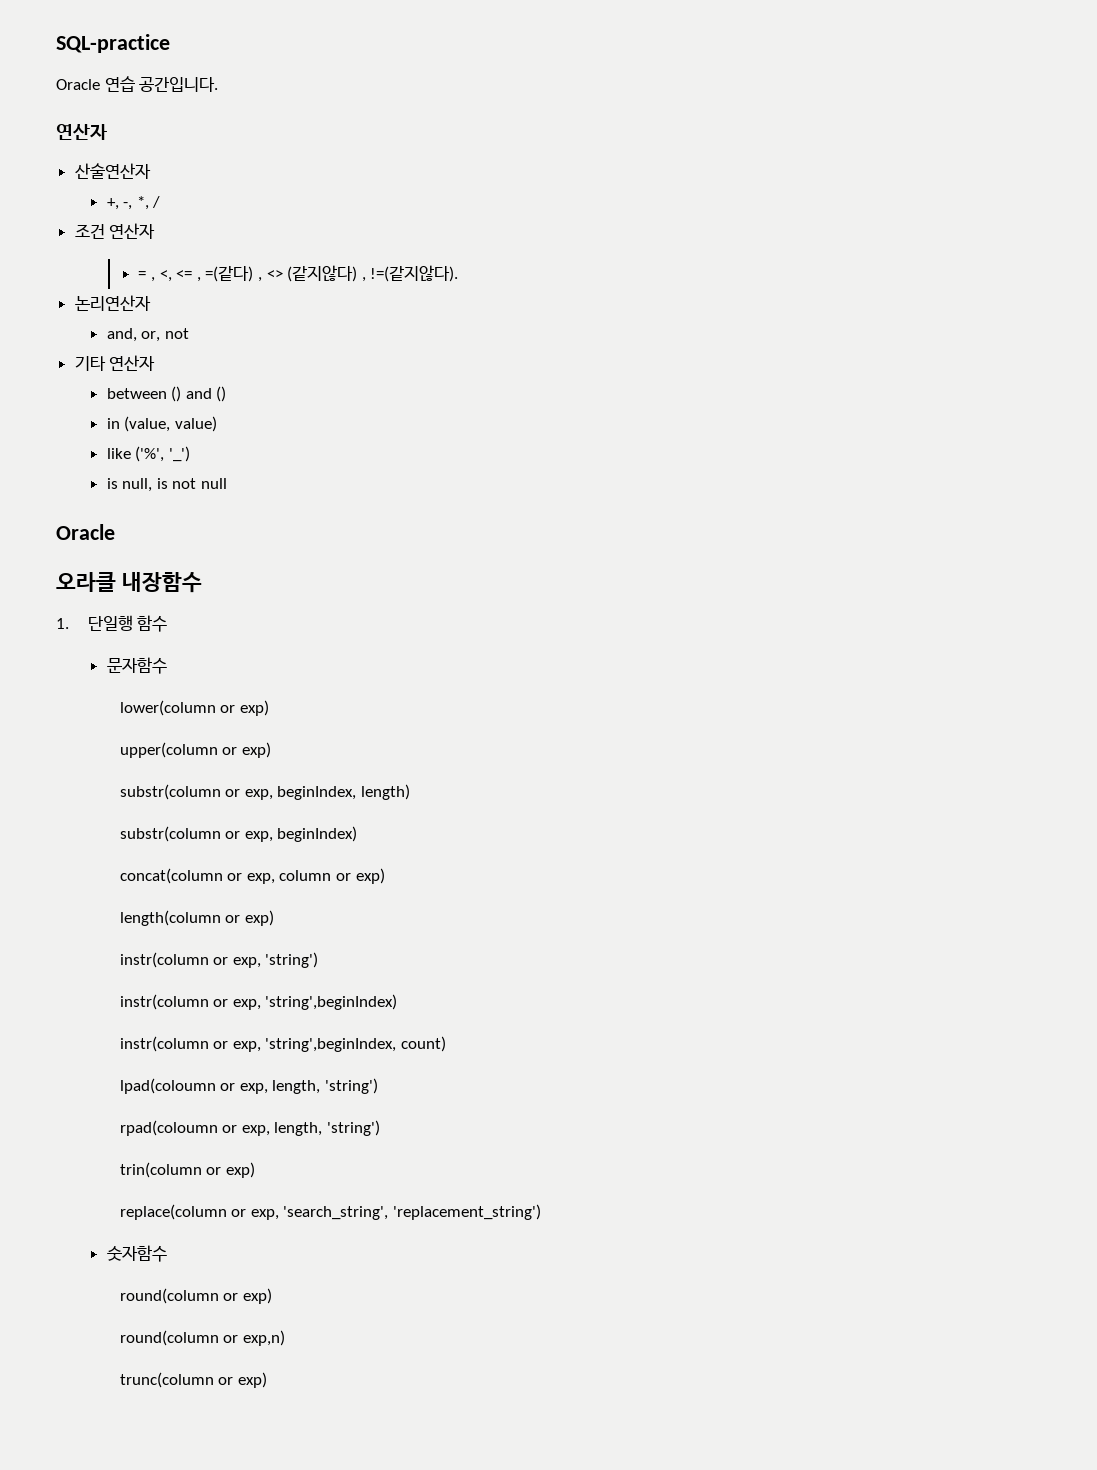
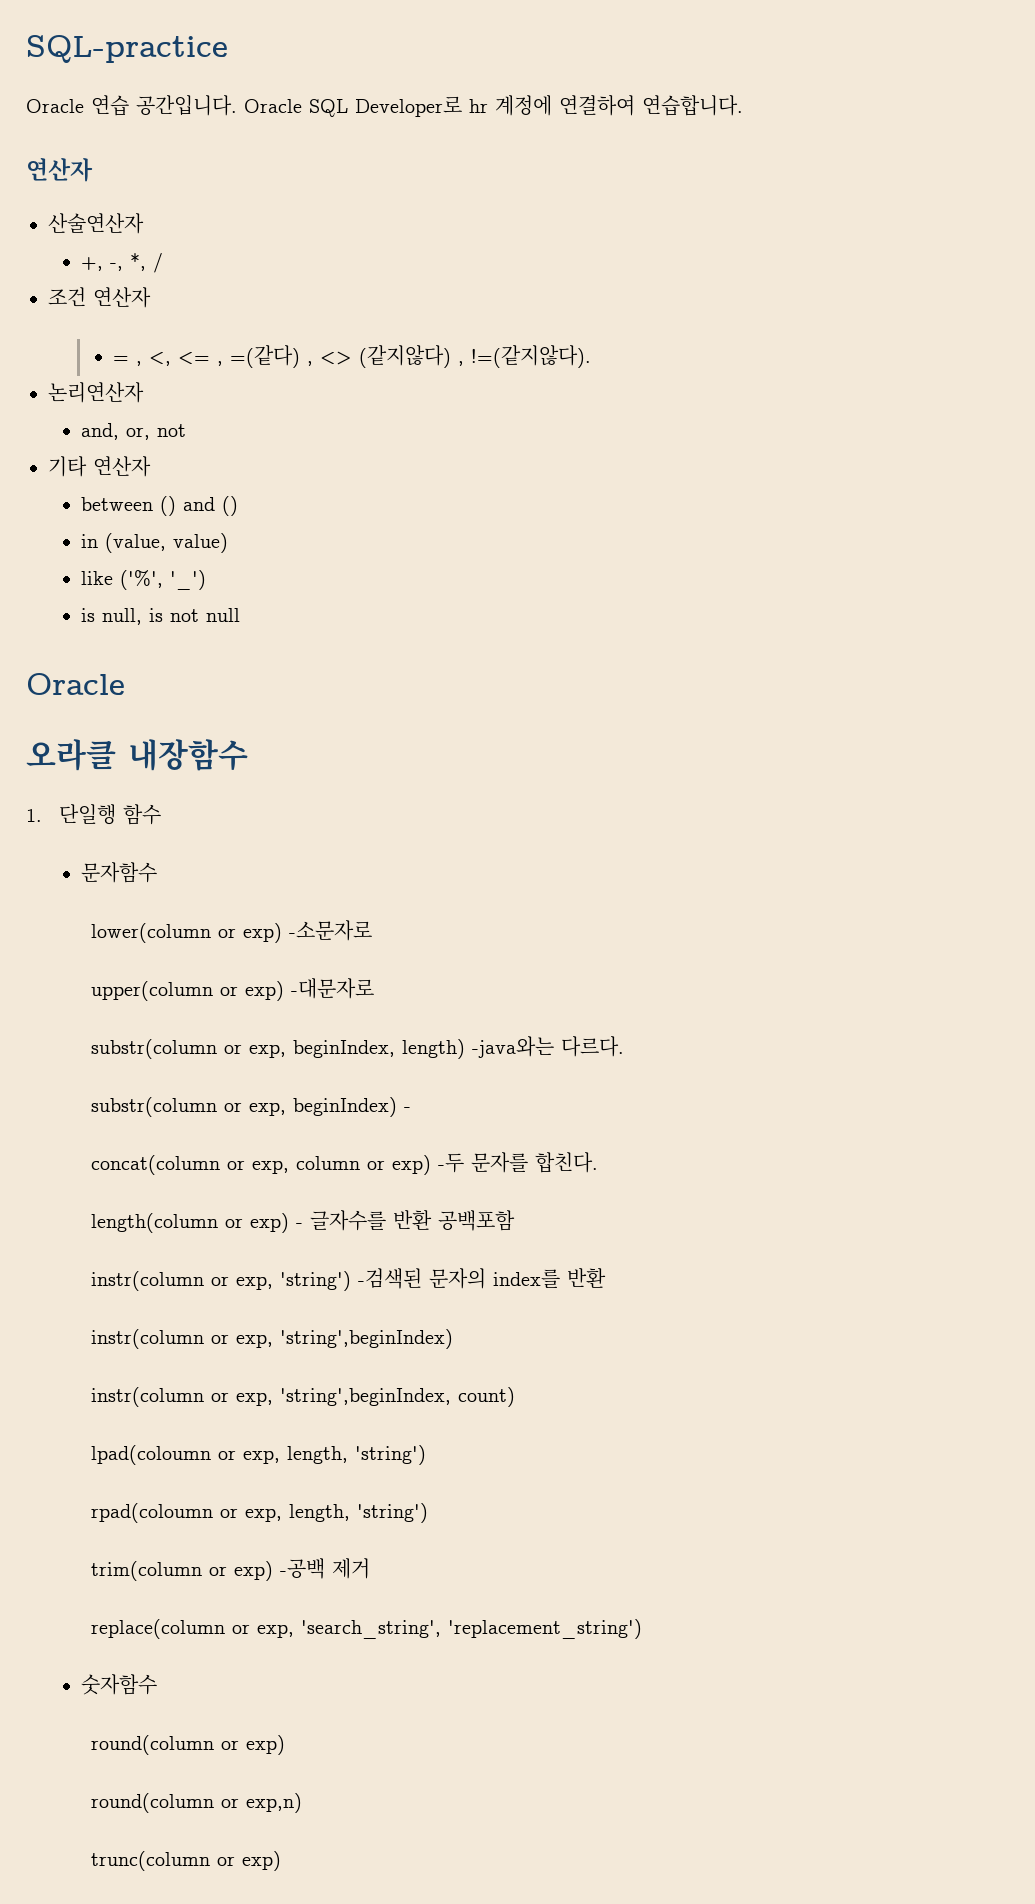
+ Oracle SQL Developer로 hr 계정에 연결하여 연습합니다.
- lower(column or exp)
+ lower(column or exp) -소문자로
- upper(column or exp)
+ upper(column or exp) -대문자로
- substr(column or exp, beginIndex, length)
+ substr(column or exp, beginIndex, length) -java와는 다르다.
- substr(column or exp, beginIndex)
+ substr(column or exp, beginIndex) -
- concat(column or exp, column or exp)
+ concat(column or exp, column or exp) -두 문자를 합친다.
- length(column or exp)
+ length(column or exp) - 글자수를 반환 공백포함
- instr(column or exp, 'string')
+ instr(column or exp, 'string') -검색된 문자의 index를 반환
- trin(column or exp)
+ trim(column or exp) -공백 제거

